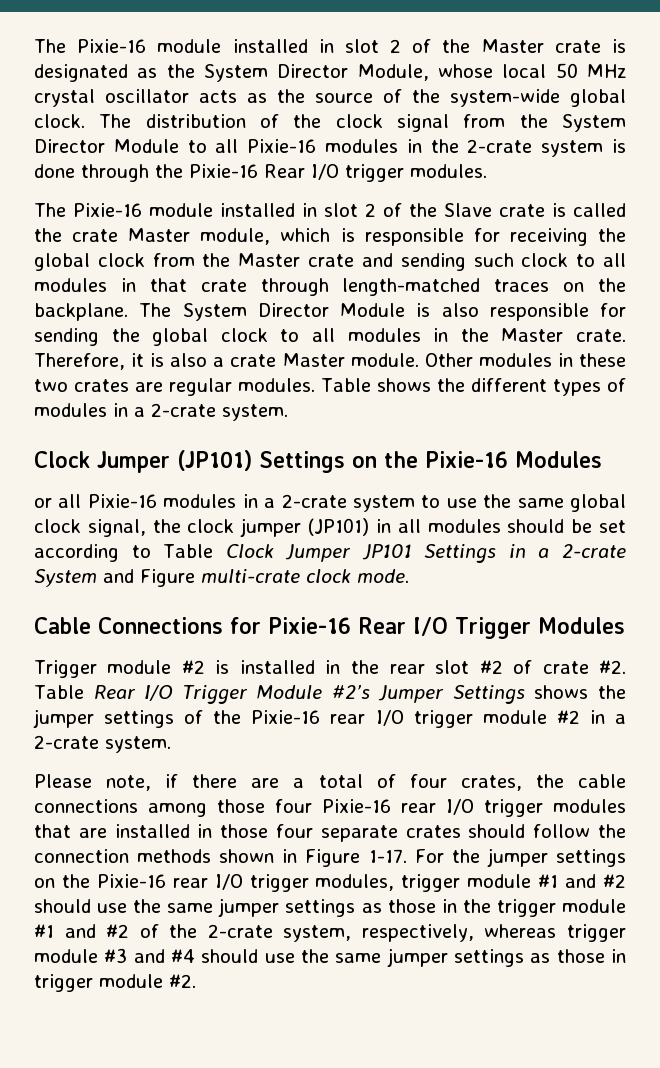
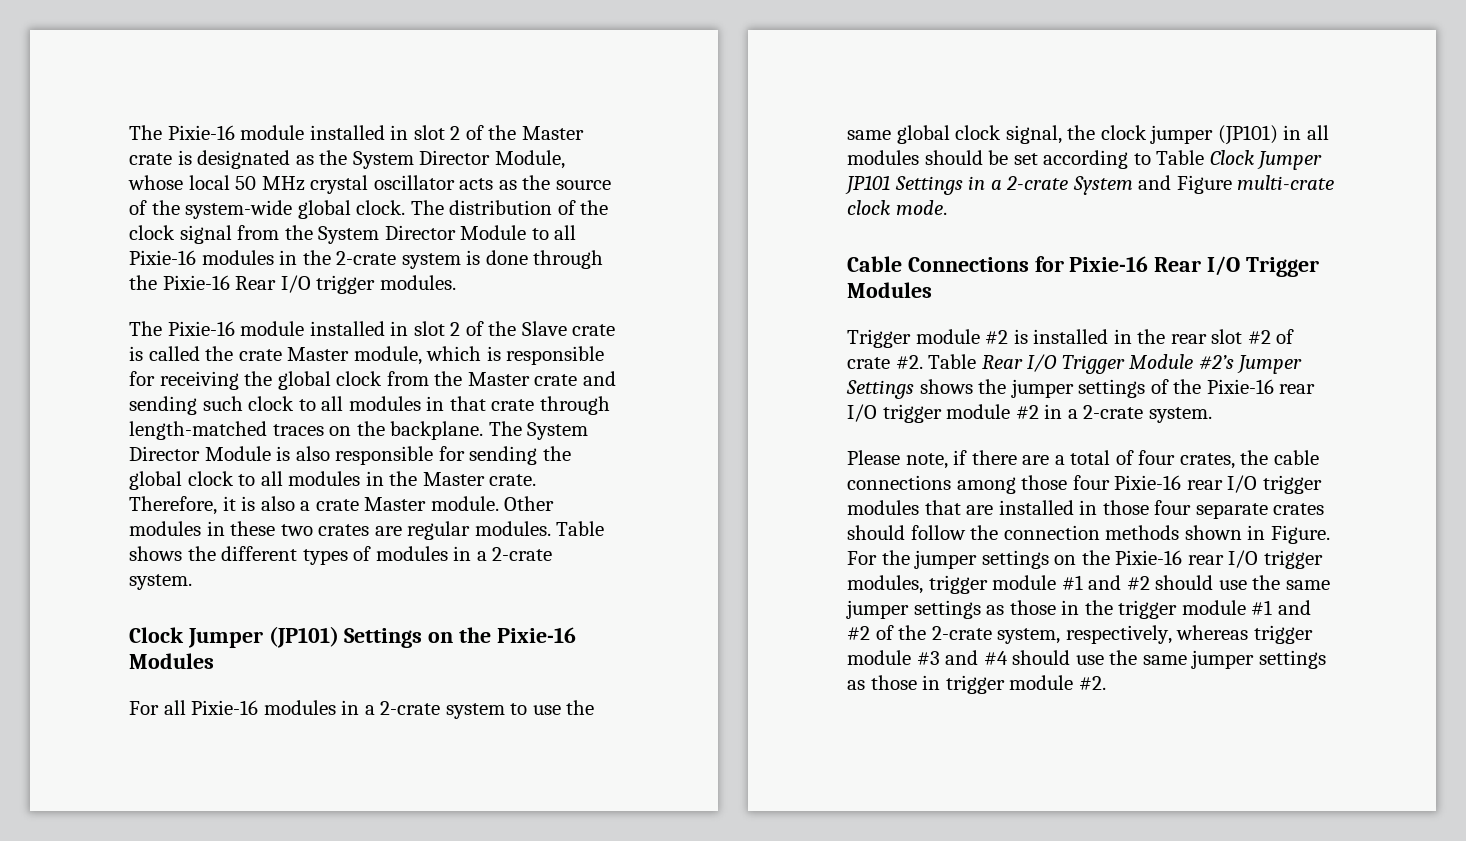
- or all Pixie-16 modules in a 2-crate system to use the same global clock signal, the clock jumper (JP101) in all modules should be set according to Table Clock Jumper JP101 Settings in a 2-crate System and Figure multi-crate clock mode.
+ For all Pixie-16 modules in a 2-crate system to use the same global clock signal, the clock jumper (JP101) in all modules should be set according to Table Clock Jumper JP101 Settings in a 2-crate System and Figure multi-crate clock mode.
- Please note, if there are a total of four crates, the cable connections among those four Pixie-16 rear I/O trigger modules that are installed in those four separate crates should follow the connection methods shown in Figure 1-17.
+ Please note, if there are a total of four crates, the cable connections among those four Pixie-16 rear I/O trigger modules that are installed in those four separate crates should follow the connection methods shown in Figure.

